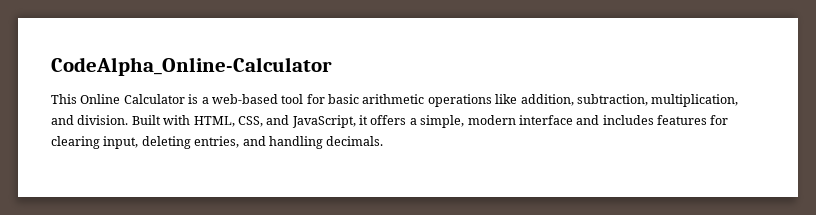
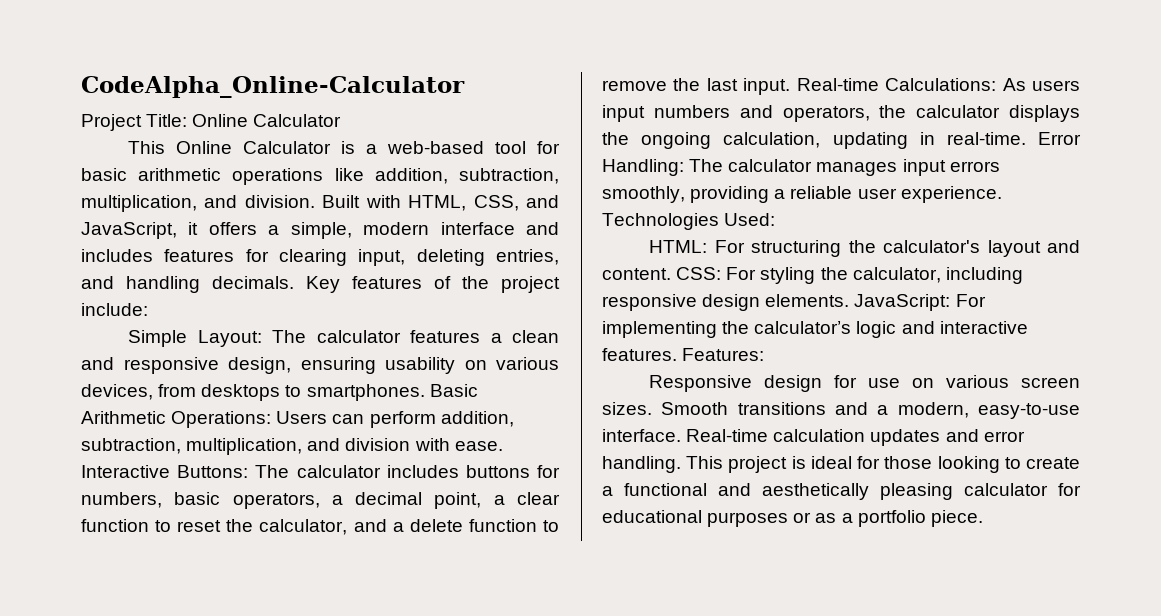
+ Project Title: Online Calculator
+ Key features of the project include:
+ Simple Layout: The calculator features a clean and responsive design, ensuring usability on various devices, from desktops to smartphones. Basic Arithmetic Operations: Users can perform addition, subtraction, multiplication, and division with ease. Interactive Buttons: The calculator includes buttons for numbers, basic operators, a decimal point, a clear function to reset the calculator, and a delete function to remove the last input. Real-time Calculations: As users input numbers and operators, the calculator displays the ongoing calculation, updating in real-time. Error Handling: The calculator manages input errors smoothly, providing a reliable user experience. Technologies Used:
+ HTML: For structuring the calculator's layout and content. CSS: For styling the calculator, including responsive design elements. JavaScript: For implementing the calculator’s logic and interactive features. Features:
+ Responsive design for use on various screen sizes. Smooth transitions and a modern, easy-to-use interface. Real-time calculation updates and error handling. This project is ideal for those looking to create a functional and aesthetically pleasing calculator for educational purposes or as a portfolio piece.

